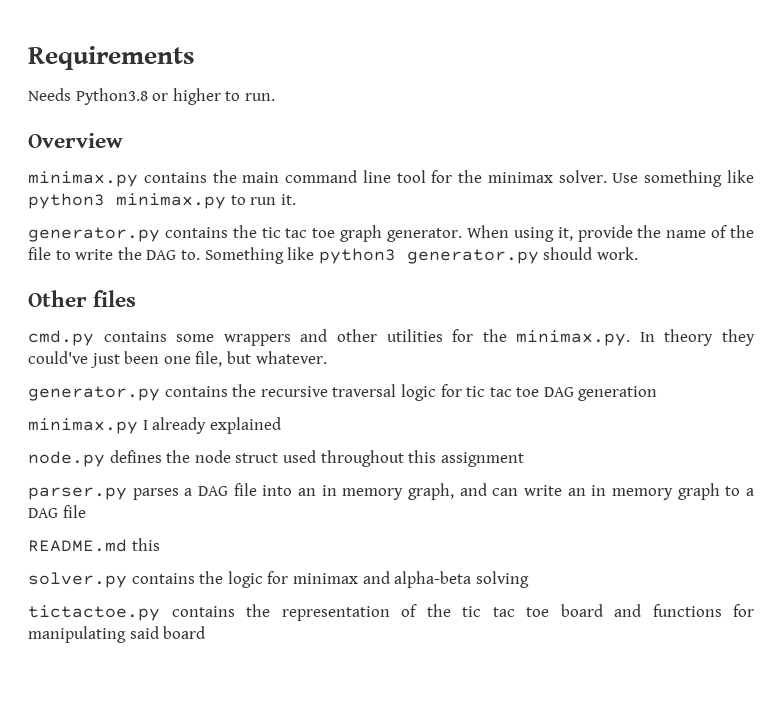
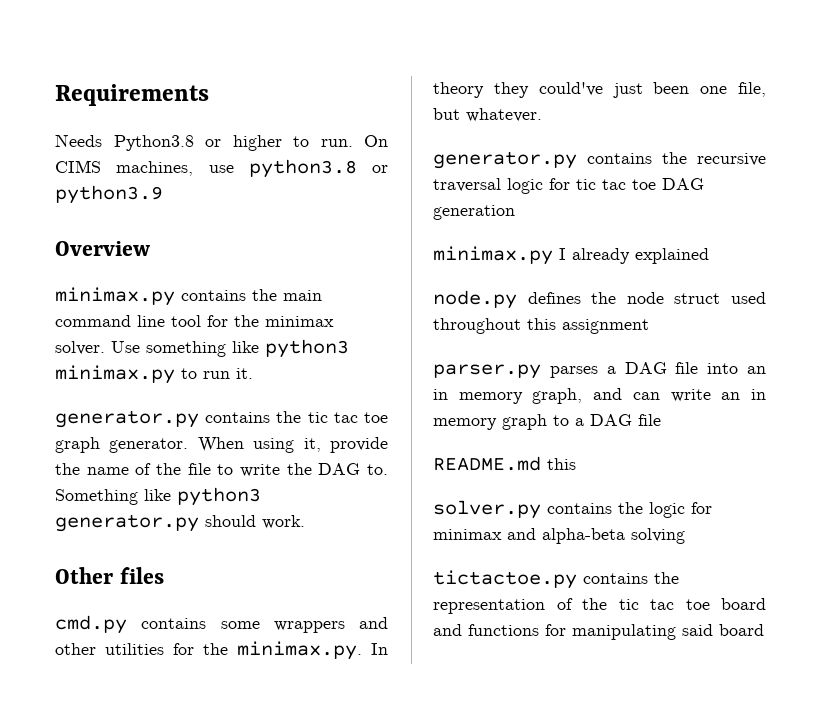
+ On CIMS machines, use python3.8 or python3.9

